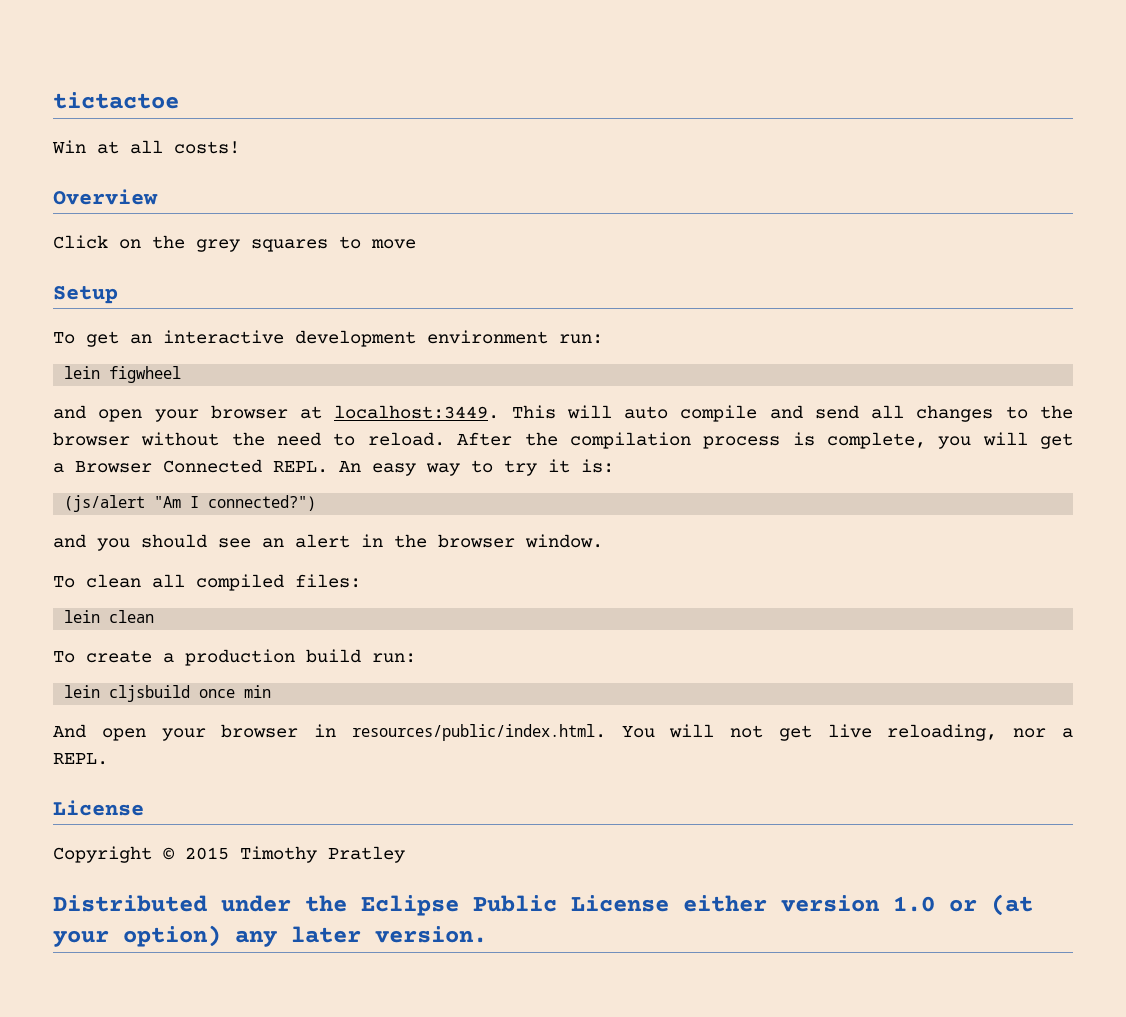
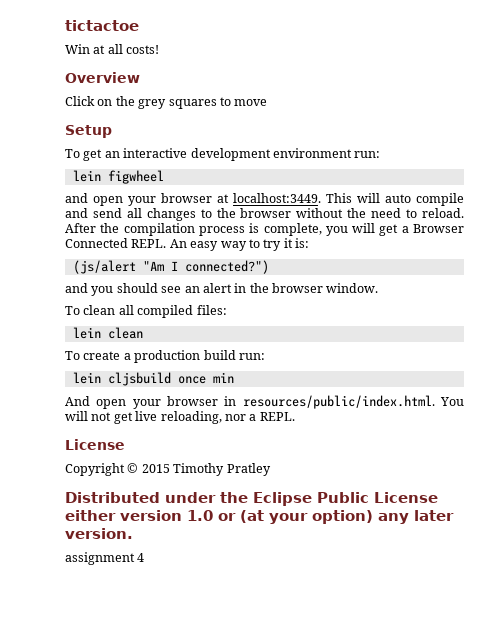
+ assignment 4

